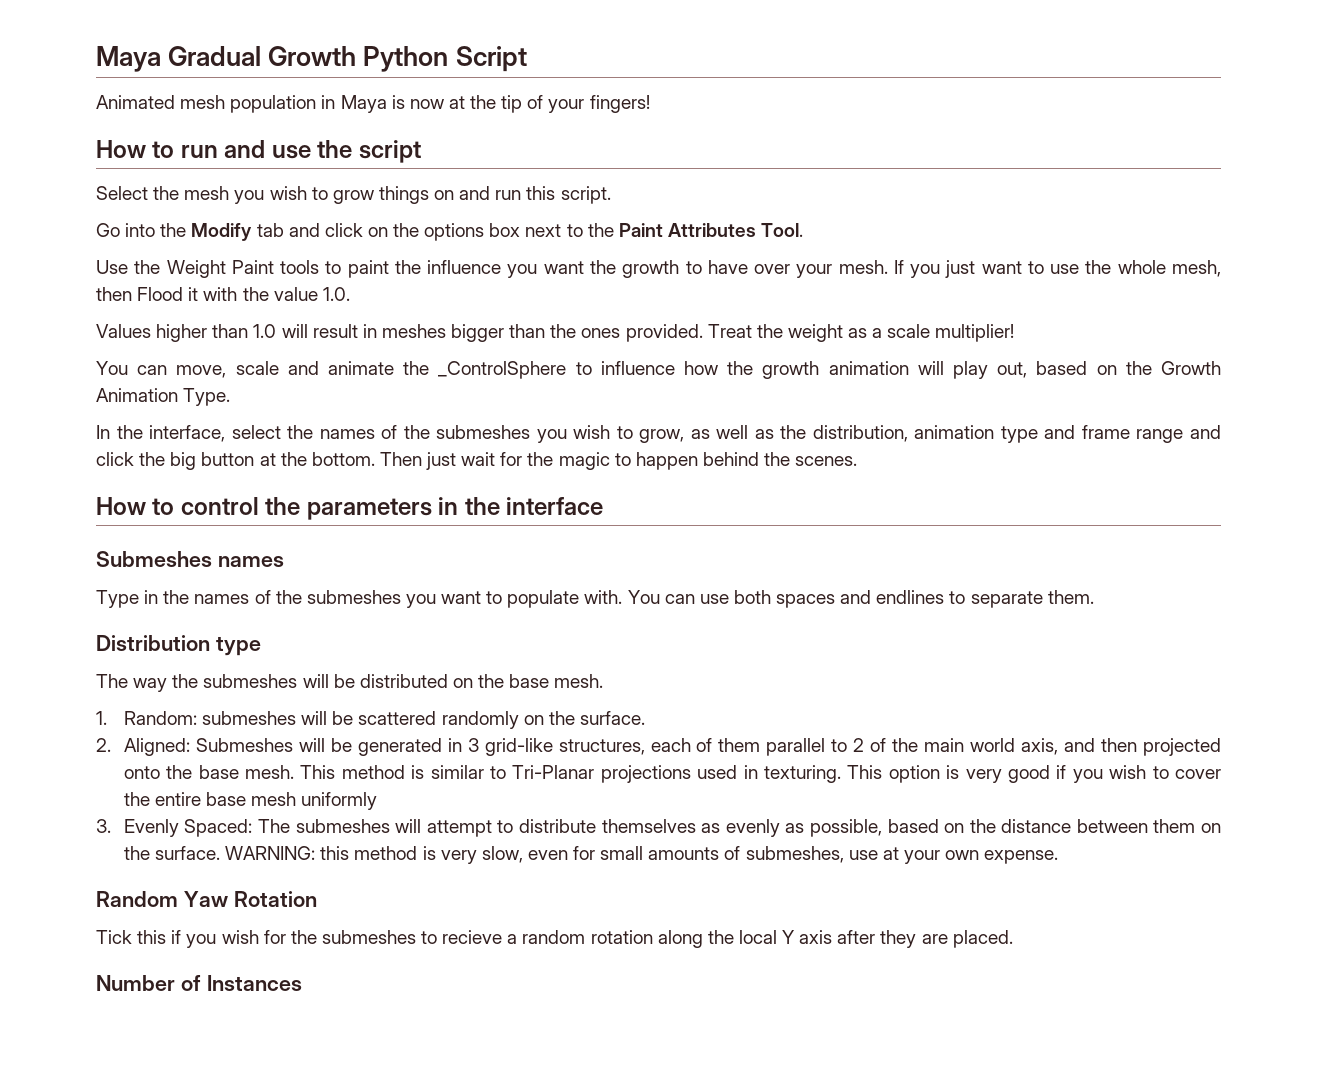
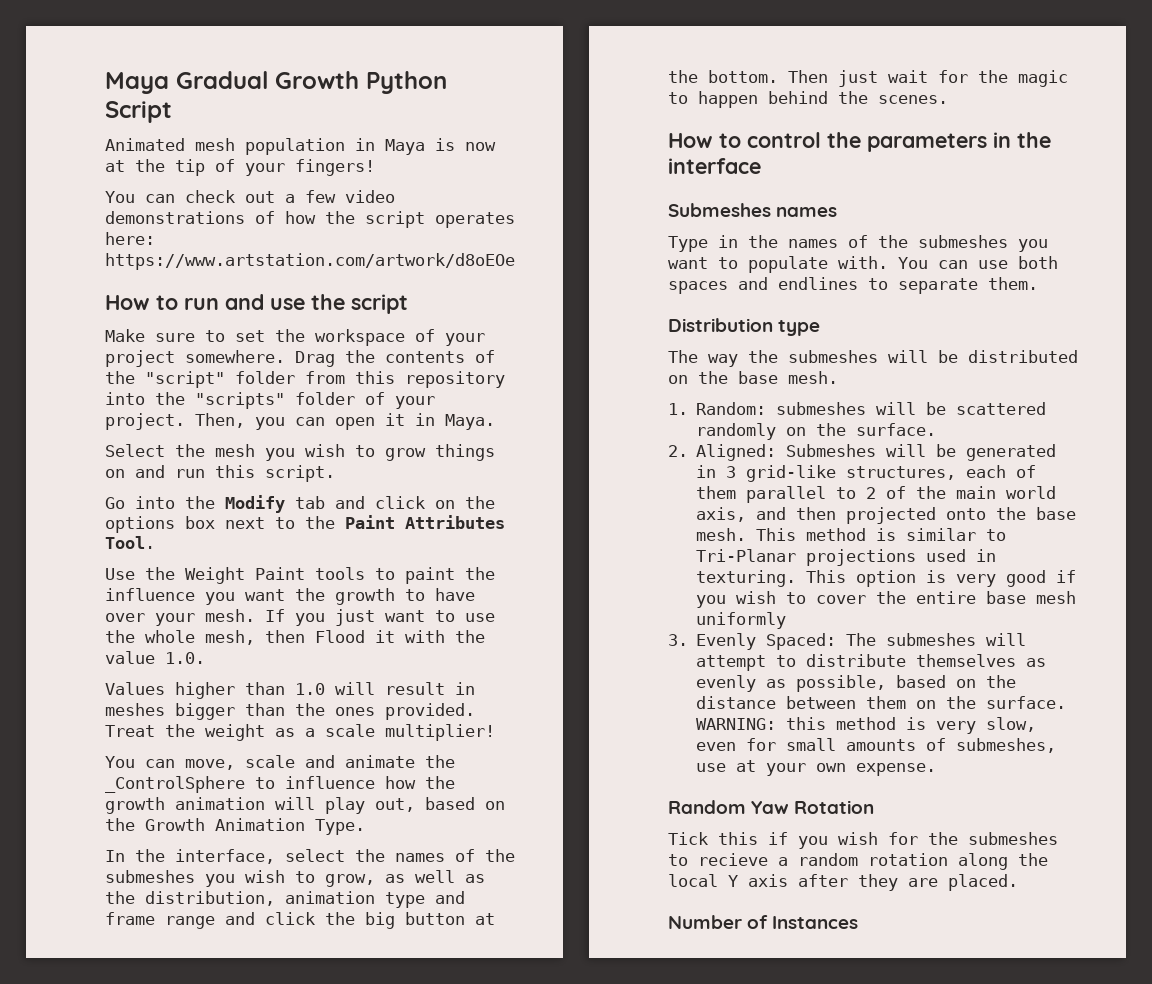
+ You can check out a few video demonstrations of how the script operates here: https://www.artstation.com/artwork/d8oEOe
+ Make sure to set the workspace of your project somewhere. Drag the contents of the "script" folder from this repository into the "scripts" folder of your project. Then, you can open it in Maya.

